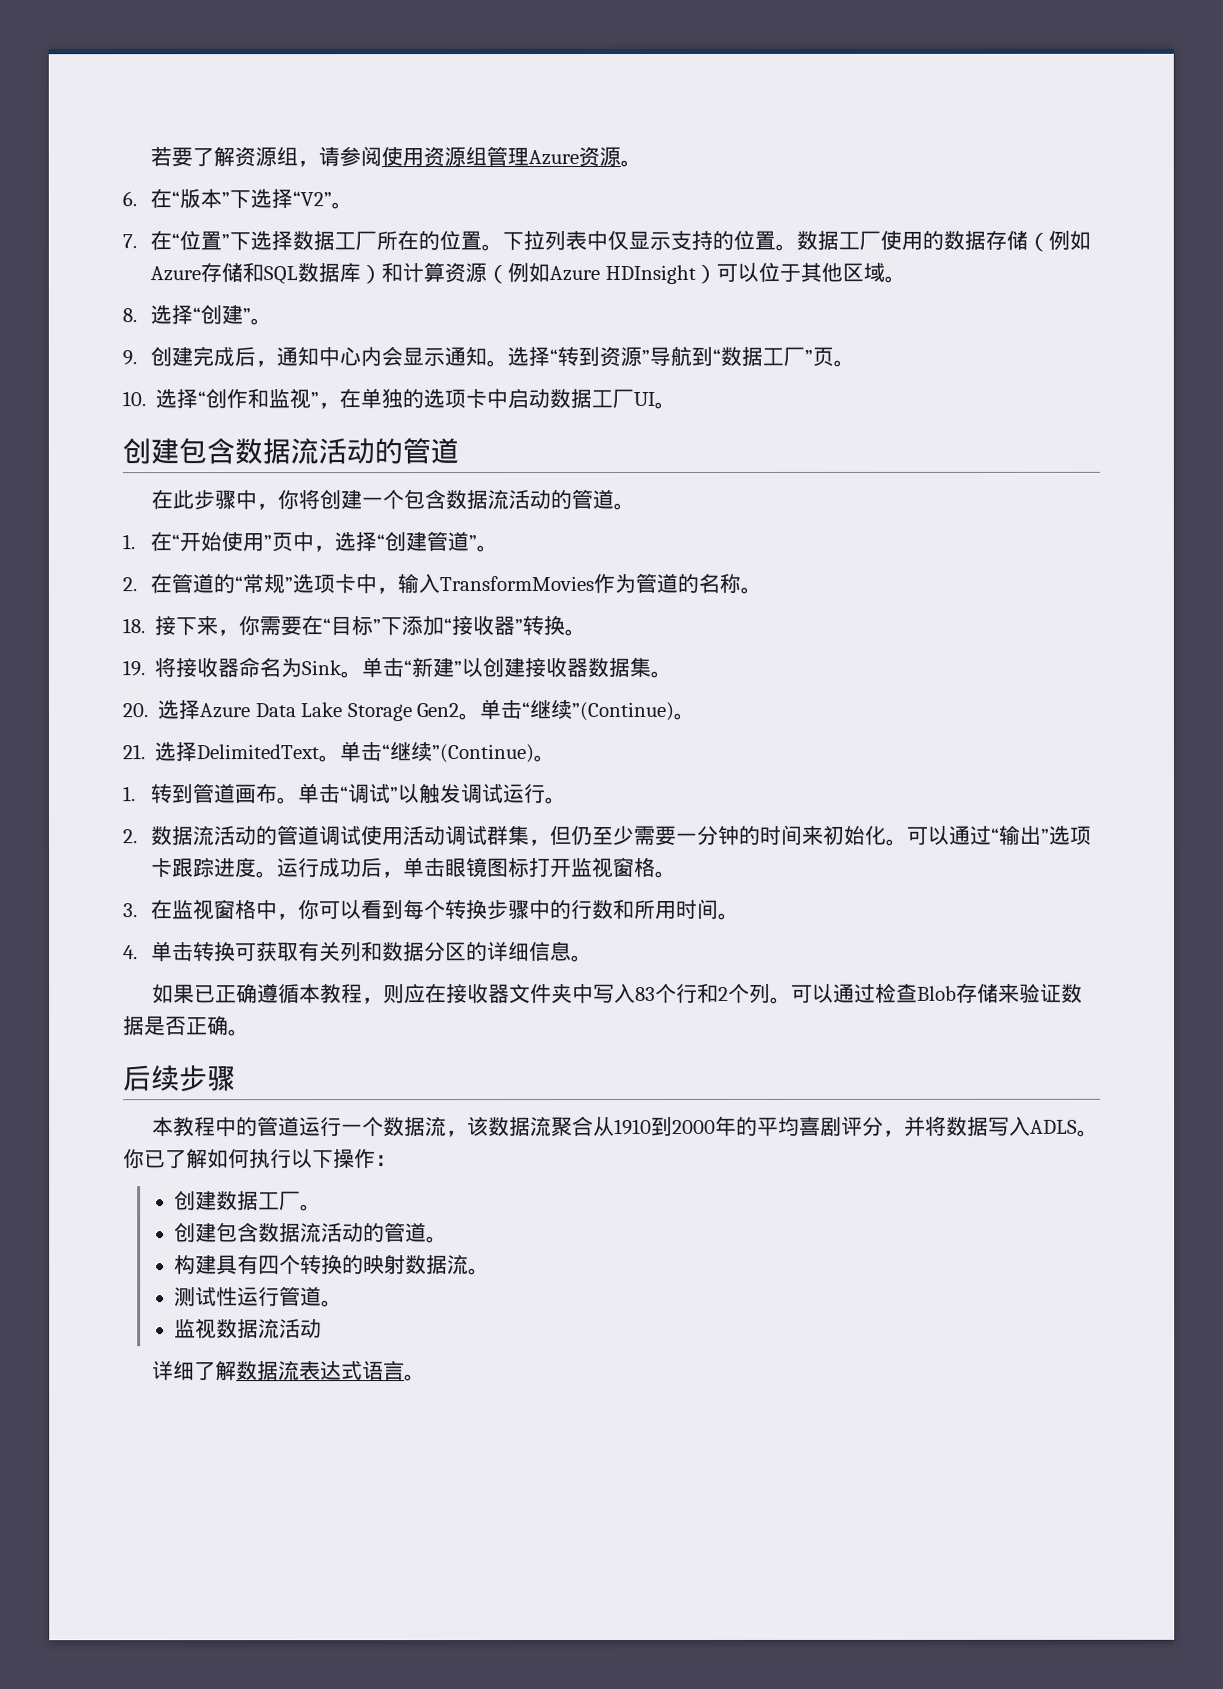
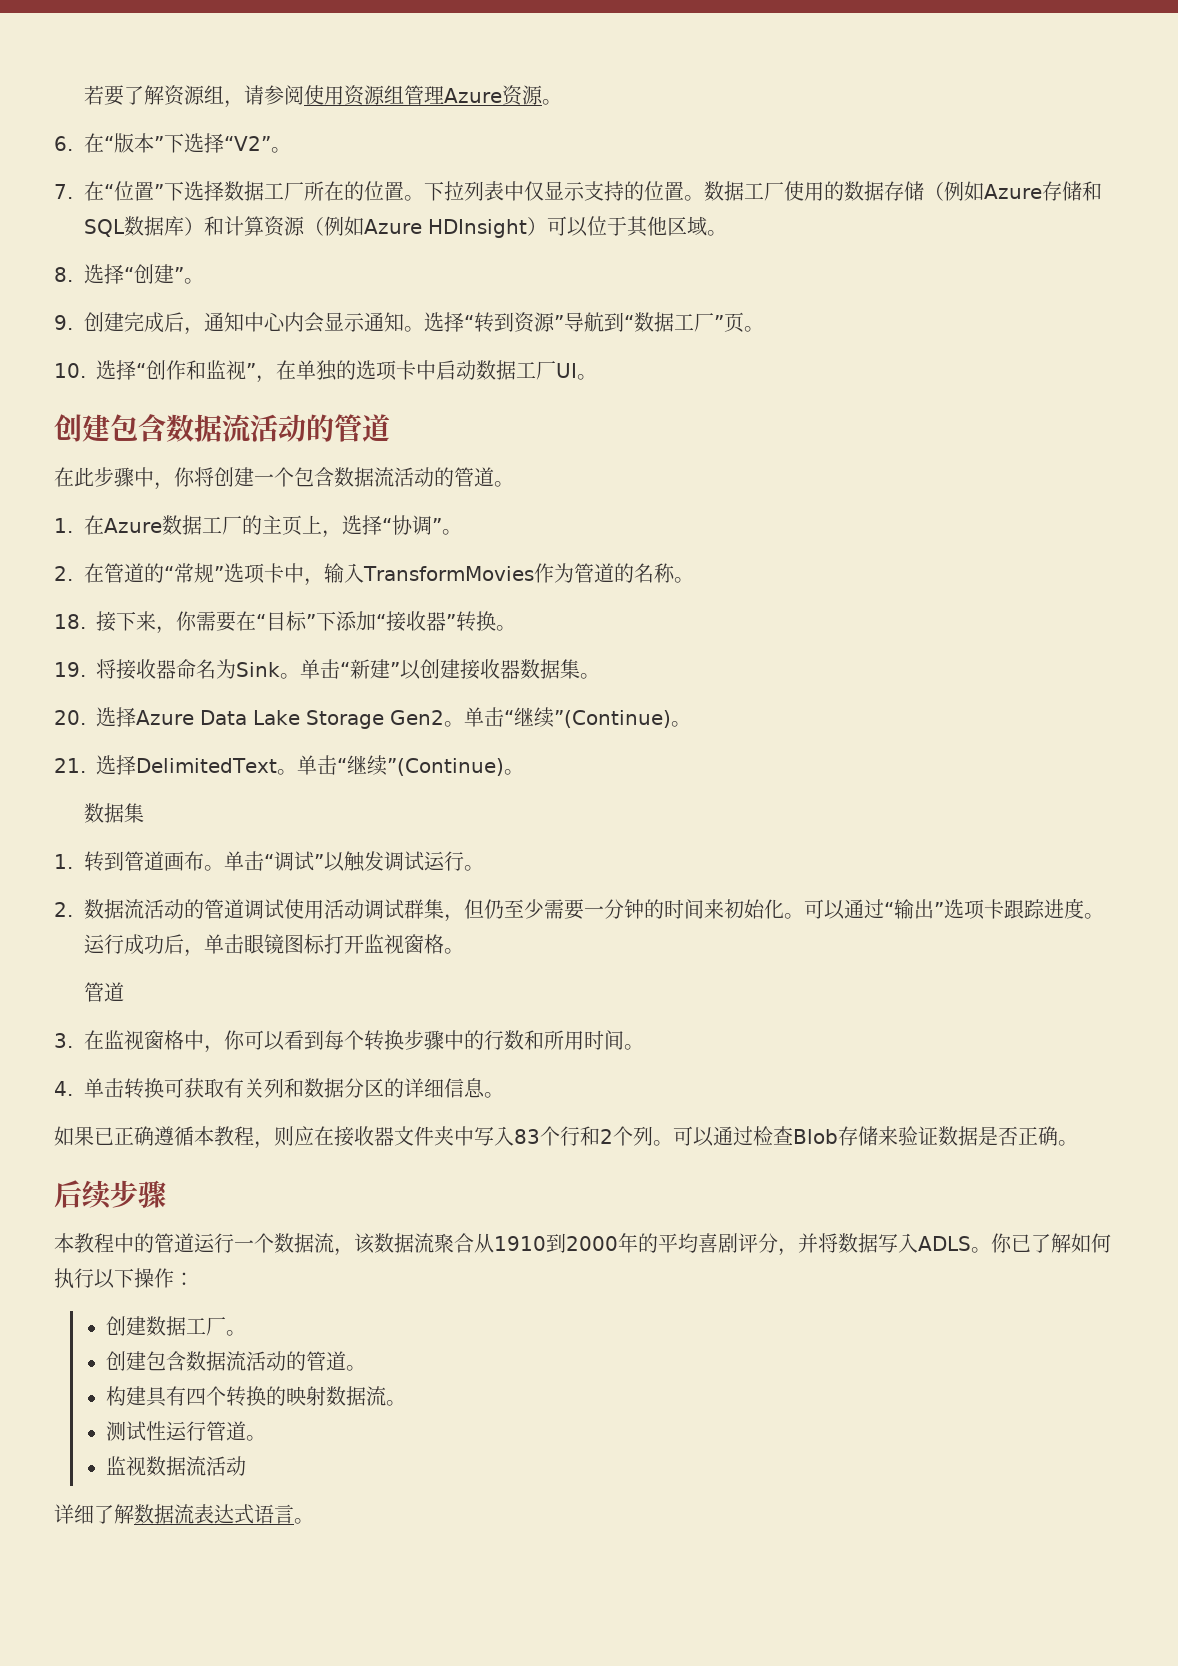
- 1.在“开始使用”页中，选择“创建管道”。
+ 1.在Azure数据工厂的主页上，选择“协调”。
  21.选择DelimitedText。单击“继续”(Continue)。
+ 数据集
  运行成功后，单击眼镜图标打开监视窗格。
+ 管道

